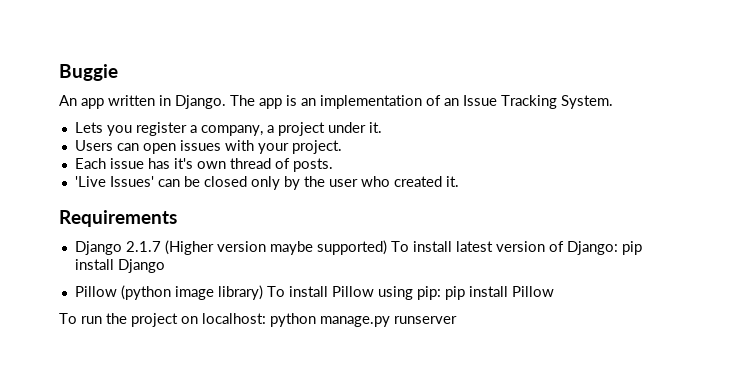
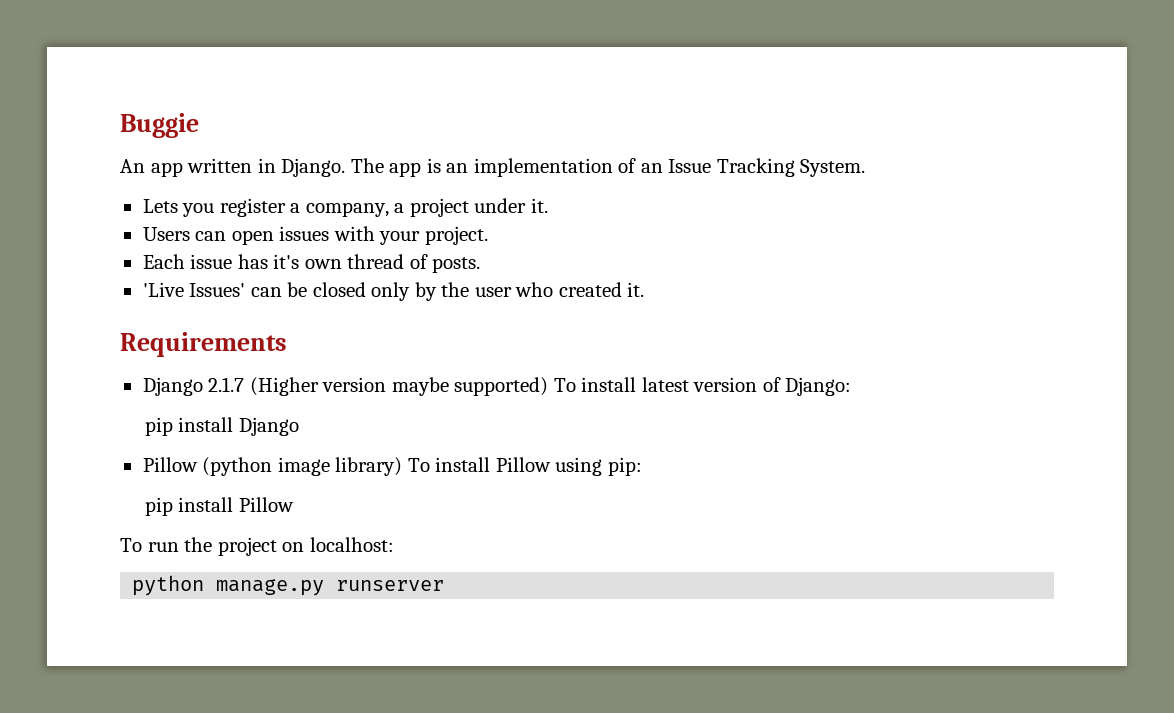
- Django 2.1.7 (Higher version maybe supported) To install latest version of Django: pip install Django
+ Django 2.1.7 (Higher version maybe supported) To install latest version of Django:
+ pip install Django
- Pillow (python image library) To install Pillow using pip: pip install Pillow
+ Pillow (python image library) To install Pillow using pip:
+ pip install Pillow
- To run the project on localhost: python manage.py runserver
+ To run the project on localhost:
+ python manage.py runserver

